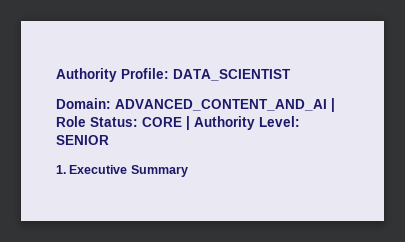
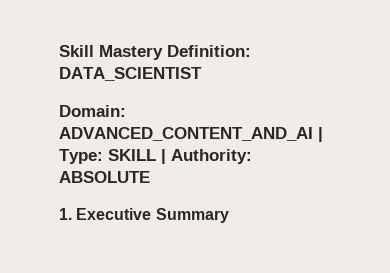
- Authority Profile: DATA_SCIENTIST
+ Skill Mastery Definition: DATA_SCIENTIST
- Domain: ADVANCED_CONTENT_AND_AI | Role Status: CORE | Authority Level: SENIOR
+ Domain: ADVANCED_CONTENT_AND_AI | Type: SKILL | Authority: ABSOLUTE

